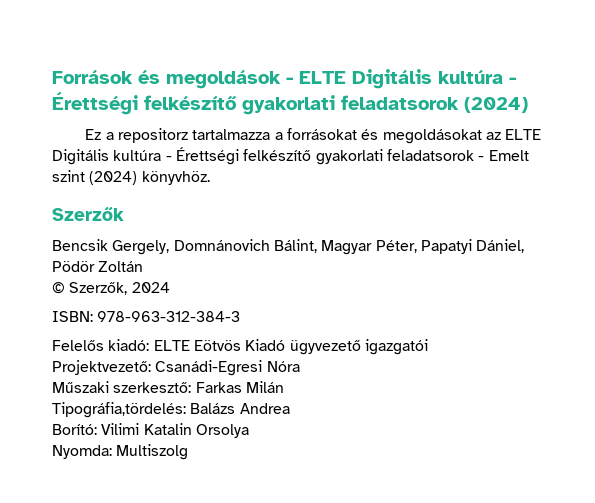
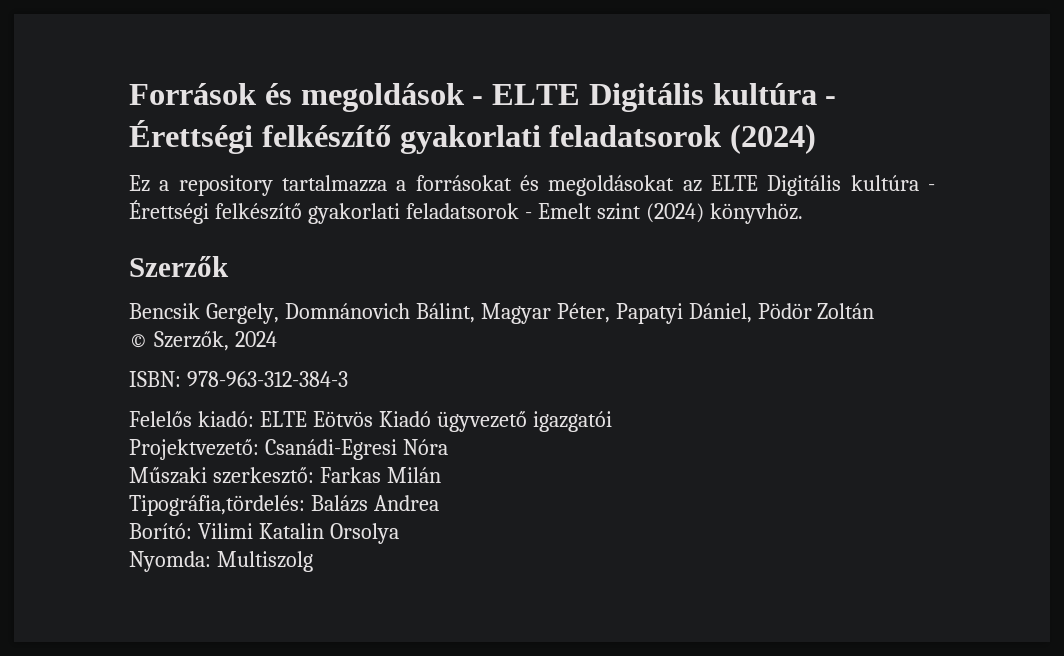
- Ez a repositorz tartalmazza a forrásokat és megoldásokat az ELTE Digitális kultúra - Érettségi felkészítő gyakorlati feladatsorok - Emelt szint (2024) könyvhöz.
+ Ez a repository tartalmazza a forrásokat és megoldásokat az ELTE Digitális kultúra - Érettségi felkészítő gyakorlati feladatsorok - Emelt szint (2024) könyvhöz.

